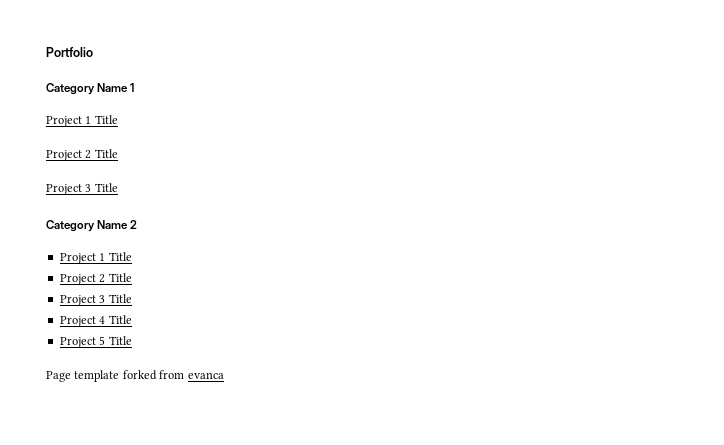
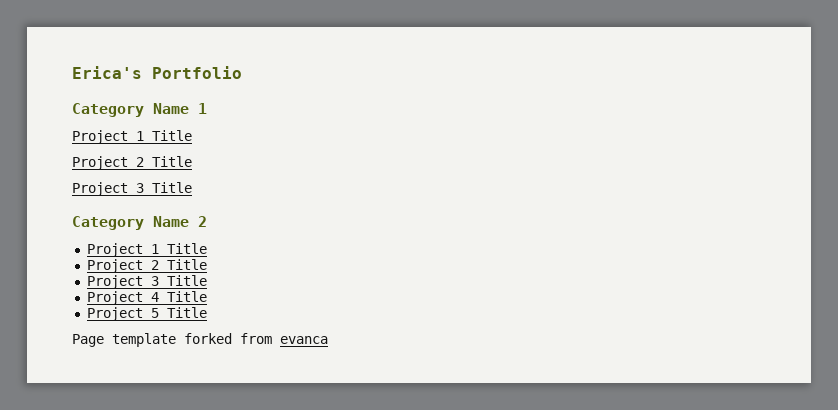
- Portfolio
+ Erica's Portfolio

